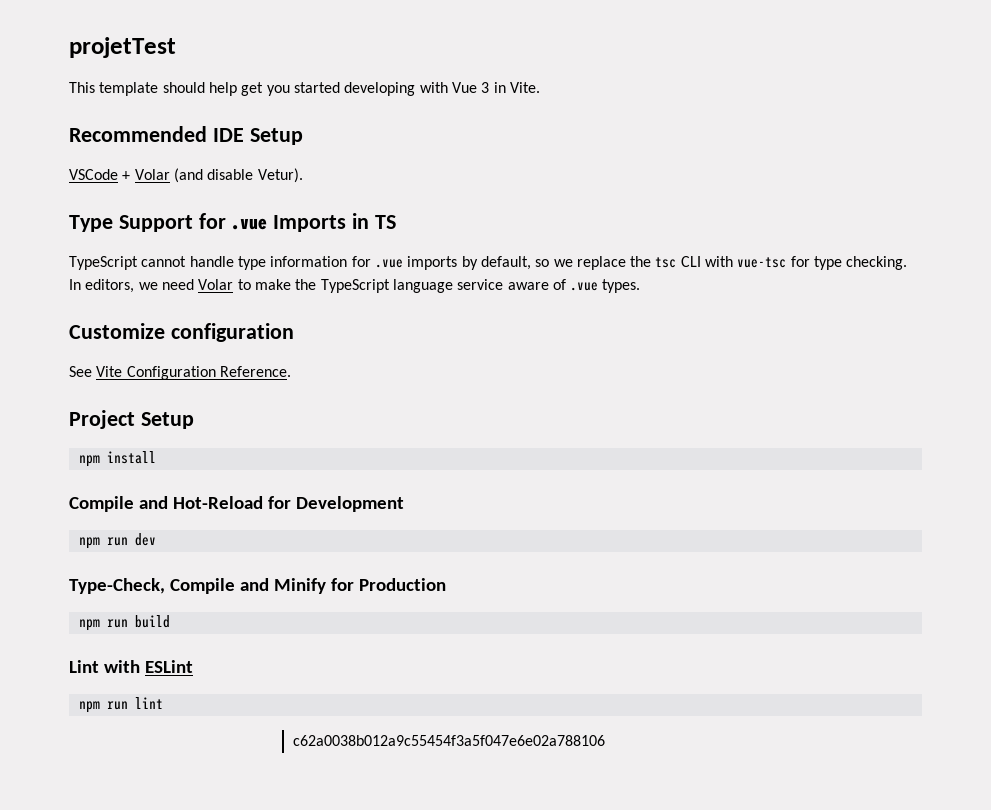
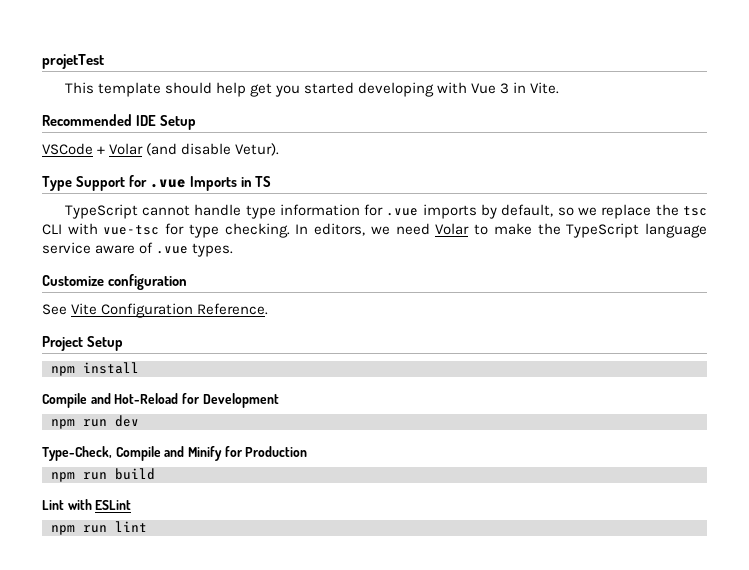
- c62a0038b012a9c55454f3a5f047e6e02a788106

